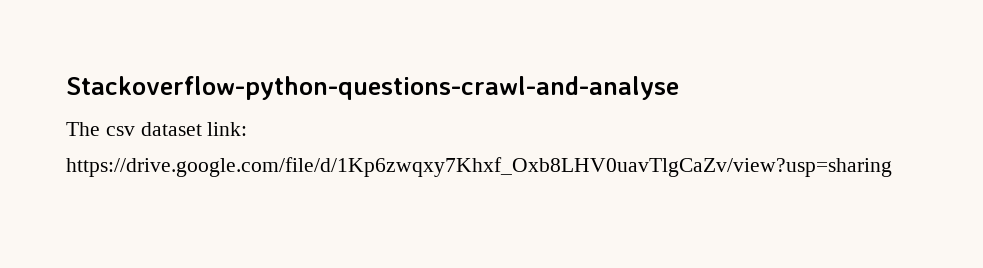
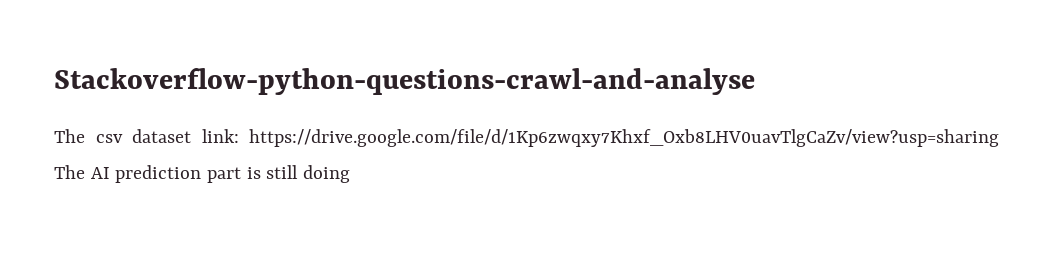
- The csv dataset link: https://drive.google.com/file/d/1Kp6zwqxy7Khxf_Oxb8LHV0uavTlgCaZv/view?usp=sharing
+ The csv dataset link: https://drive.google.com/file/d/1Kp6zwqxy7Khxf_Oxb8LHV0uavTlgCaZv/view?usp=sharing The AI prediction part is still doing

